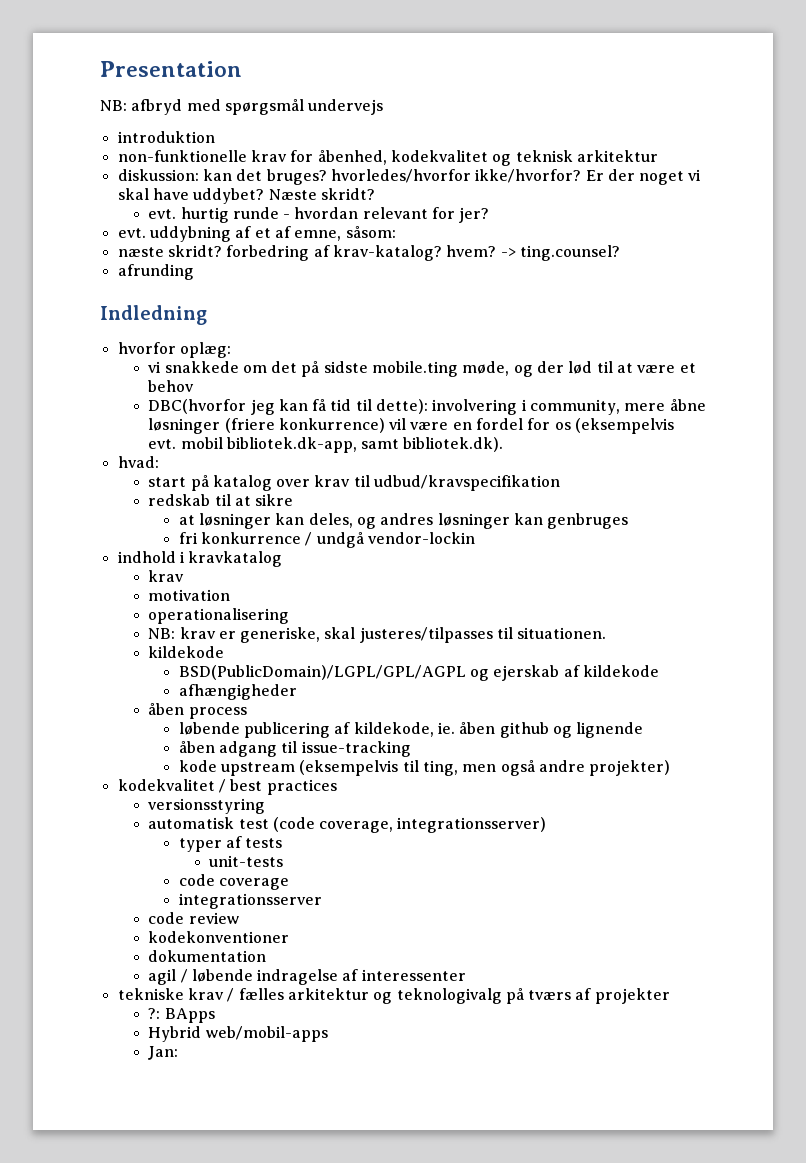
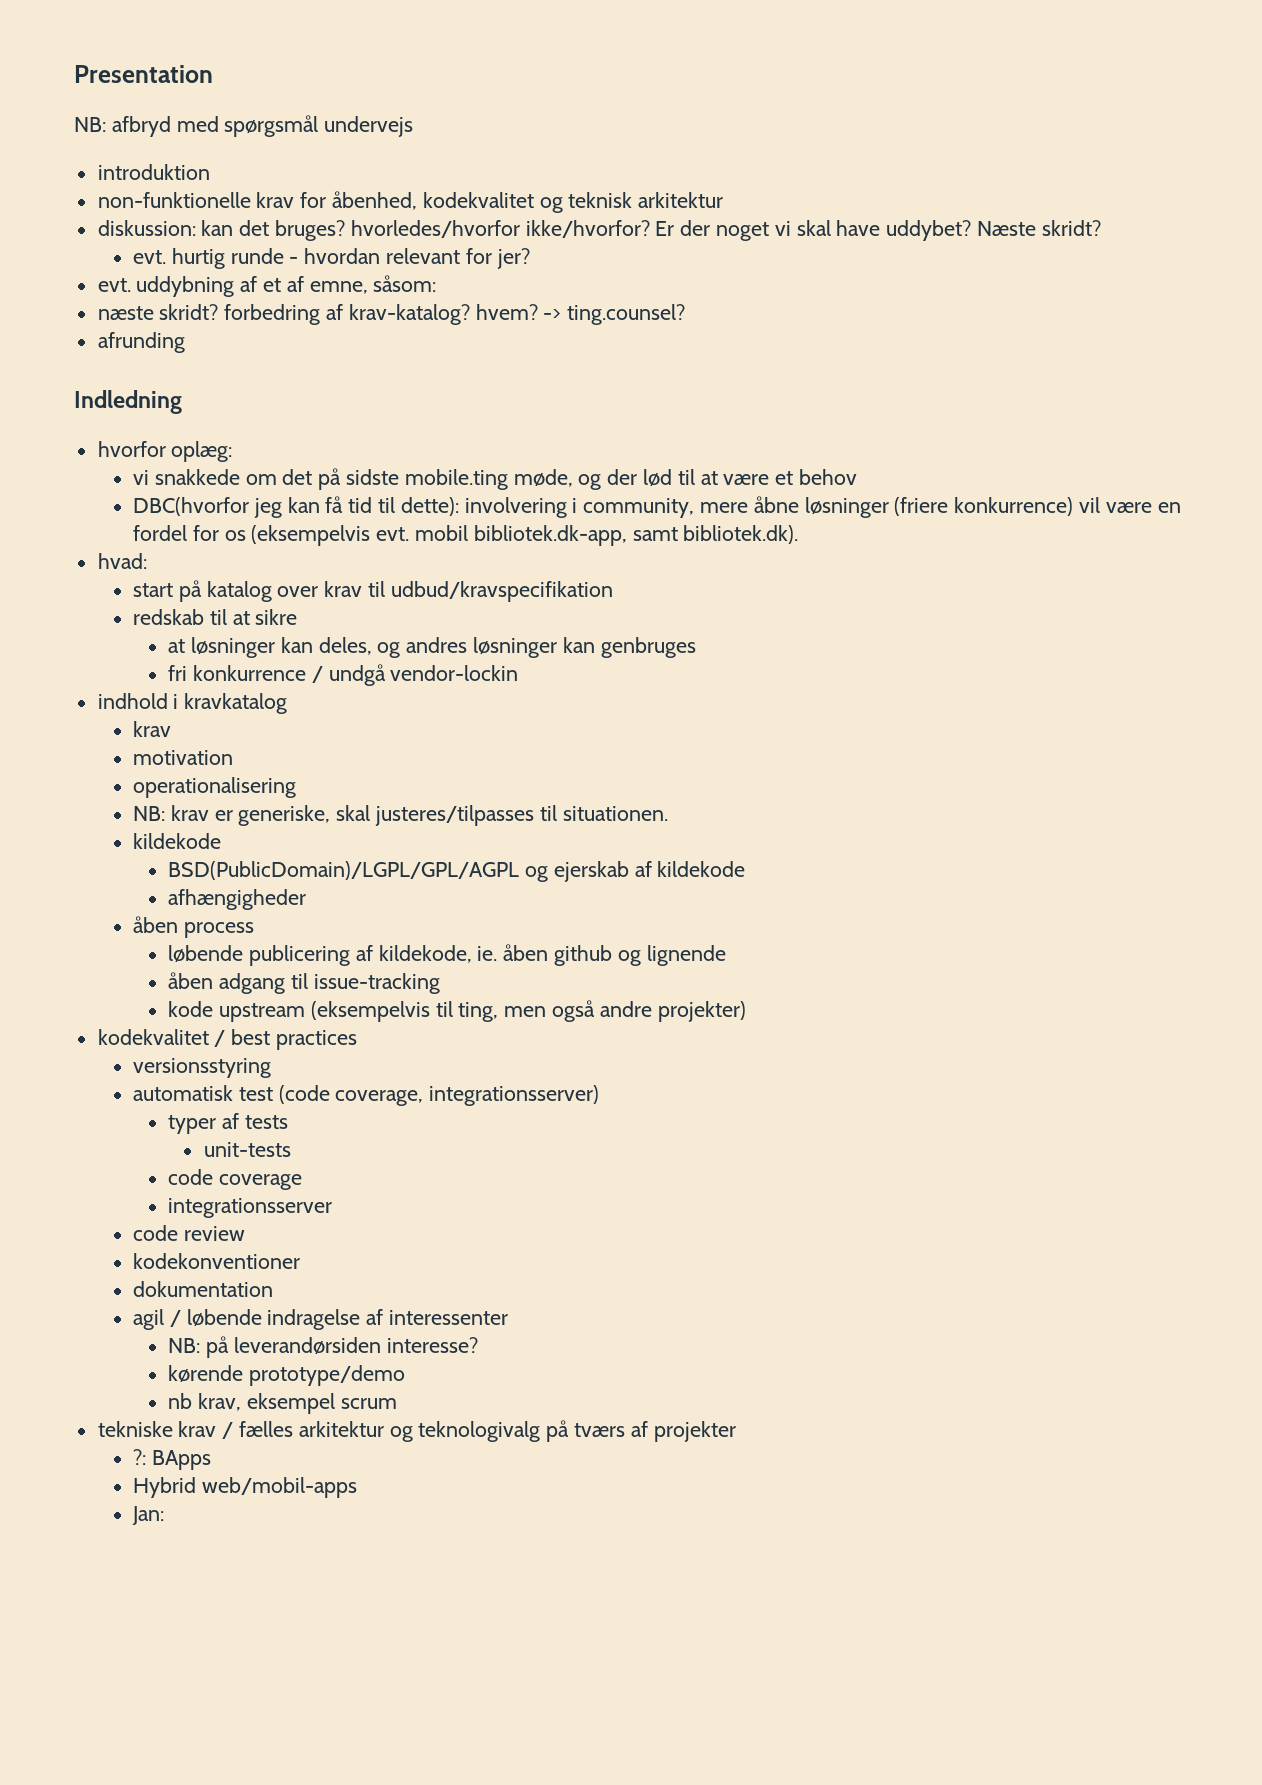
+ NB: på leverandørsiden interesse?
+ kørende prototype/demo
+ nb krav, eksempel scrum

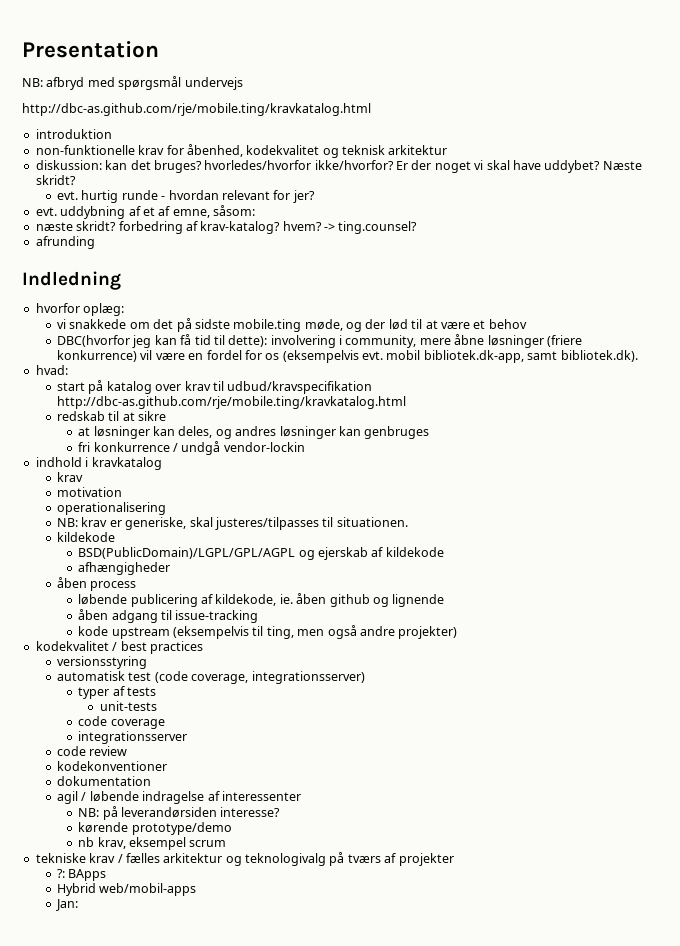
  NB: afbryd med spørgsmål undervejs
+ http://dbc-as.github.com/rje/mobile.ting/kravkatalog.html
- start på katalog over krav til udbud/kravspecifikation
+ start på katalog over krav til udbud/kravspecifikation http://dbc-as.github.com/rje/mobile.ting/kravkatalog.html

